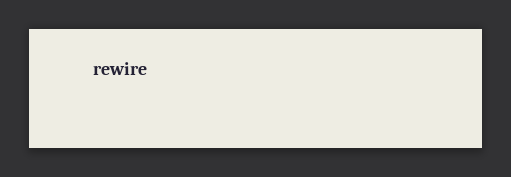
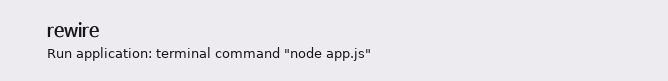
+ Run application: terminal command "node app.js"

